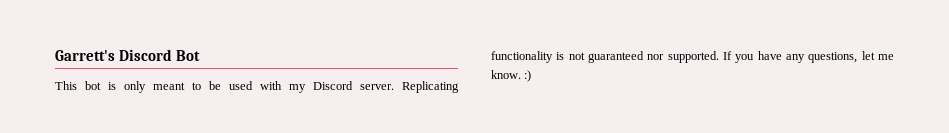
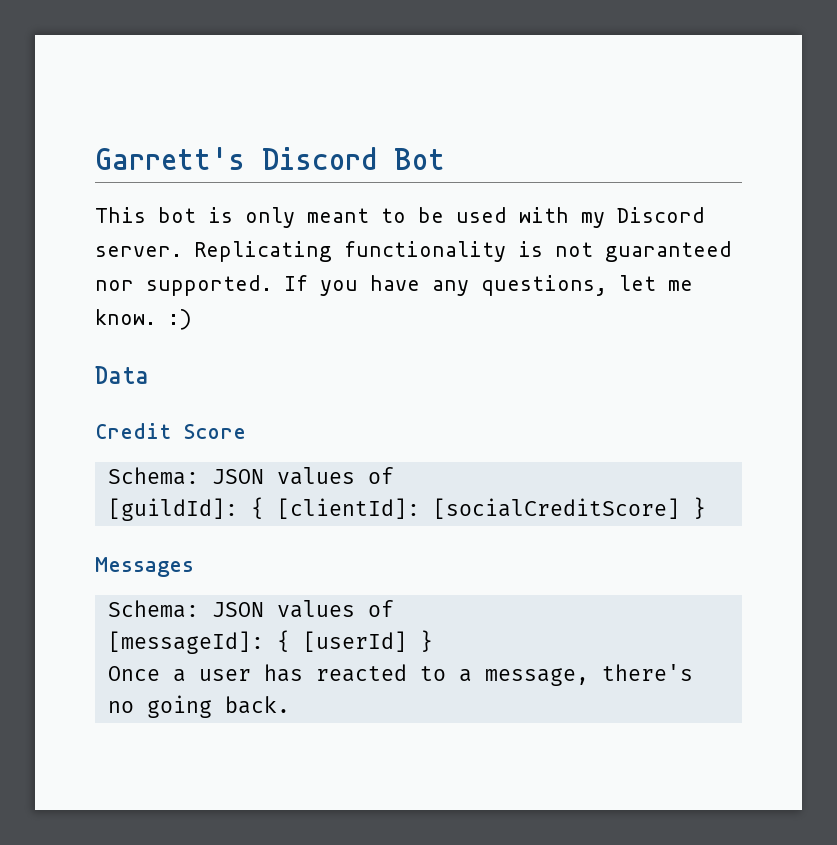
+ Data
+ Credit Score
+ Schema: JSON values of
+ [guildId]: { [clientId]: [socialCreditScore] }
+ Messages
+ Schema: JSON values of
+ [messageId]: { [userId] }
+ Once a user has reacted to a message, there's no going back.

